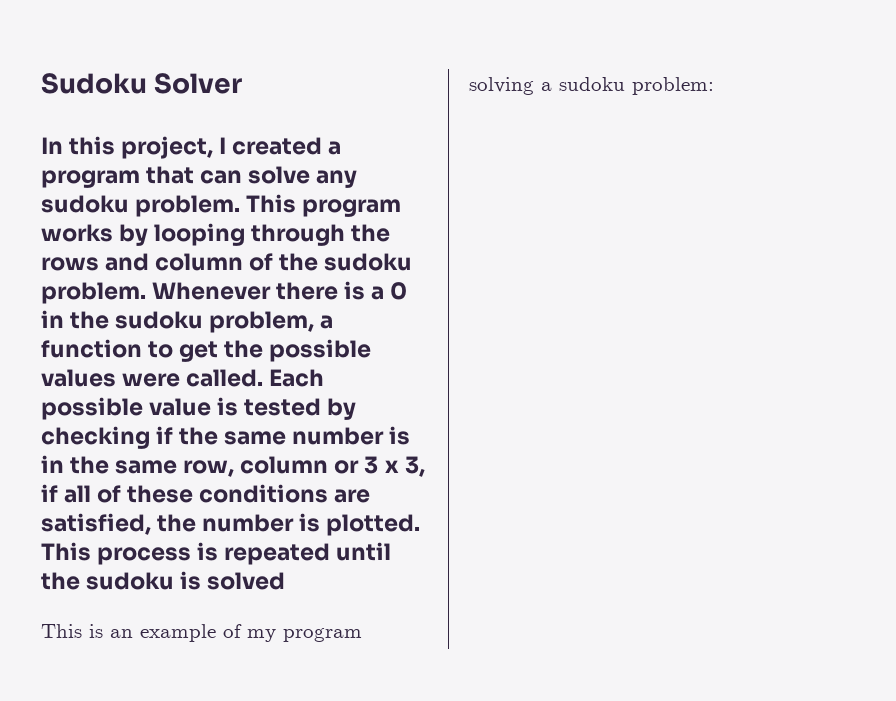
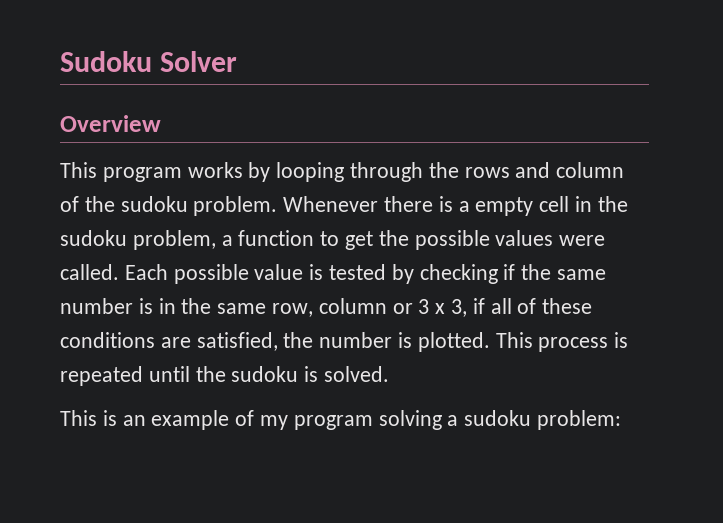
- In this project, I created a program that can solve any sudoku problem. This program works by looping through the rows and column of the sudoku problem.
+ Overview
+ This program works by looping through the rows and column of the sudoku problem.
- Whenever there is a 0 in the sudoku problem, a function to get the possible values were called.
+ Whenever there is a empty cell in the sudoku problem, a function to get the possible values were called.
- This process is repeated until the sudoku is solved
+ This process is repeated until the sudoku is solved.

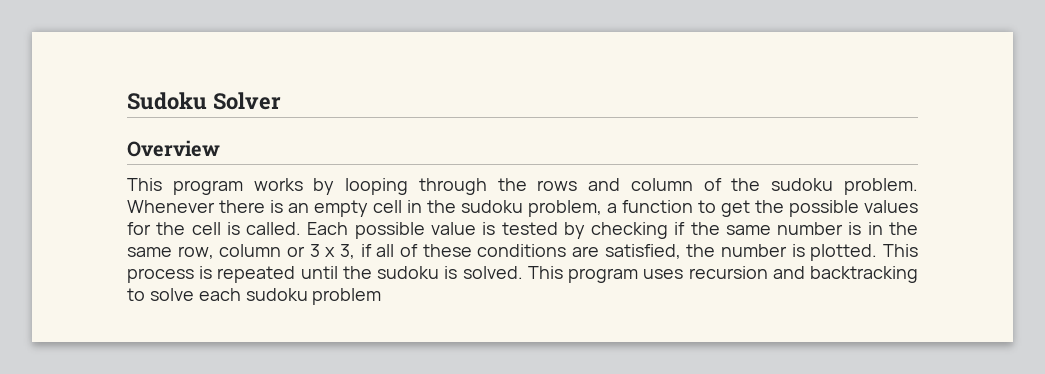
- Whenever there is a empty cell in the sudoku problem, a function to get the possible values were called.
+ Whenever there is an empty cell in the sudoku problem, a function to get the possible values for the cell is called.
- This process is repeated until the sudoku is solved.
- This is an example of my program solving a sudoku problem:
+ This process is repeated until the sudoku is solved. This program uses recursion and backtracking to solve each sudoku problem

